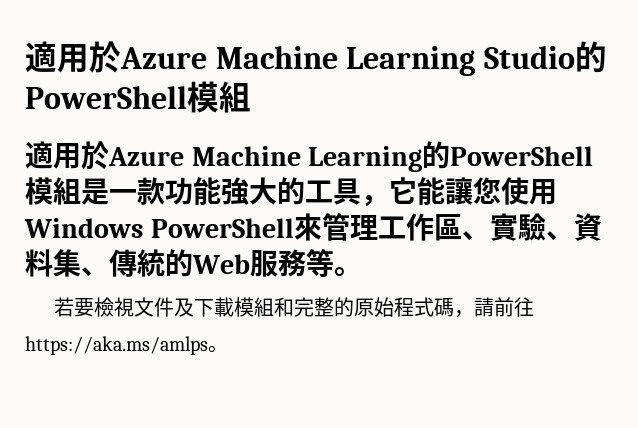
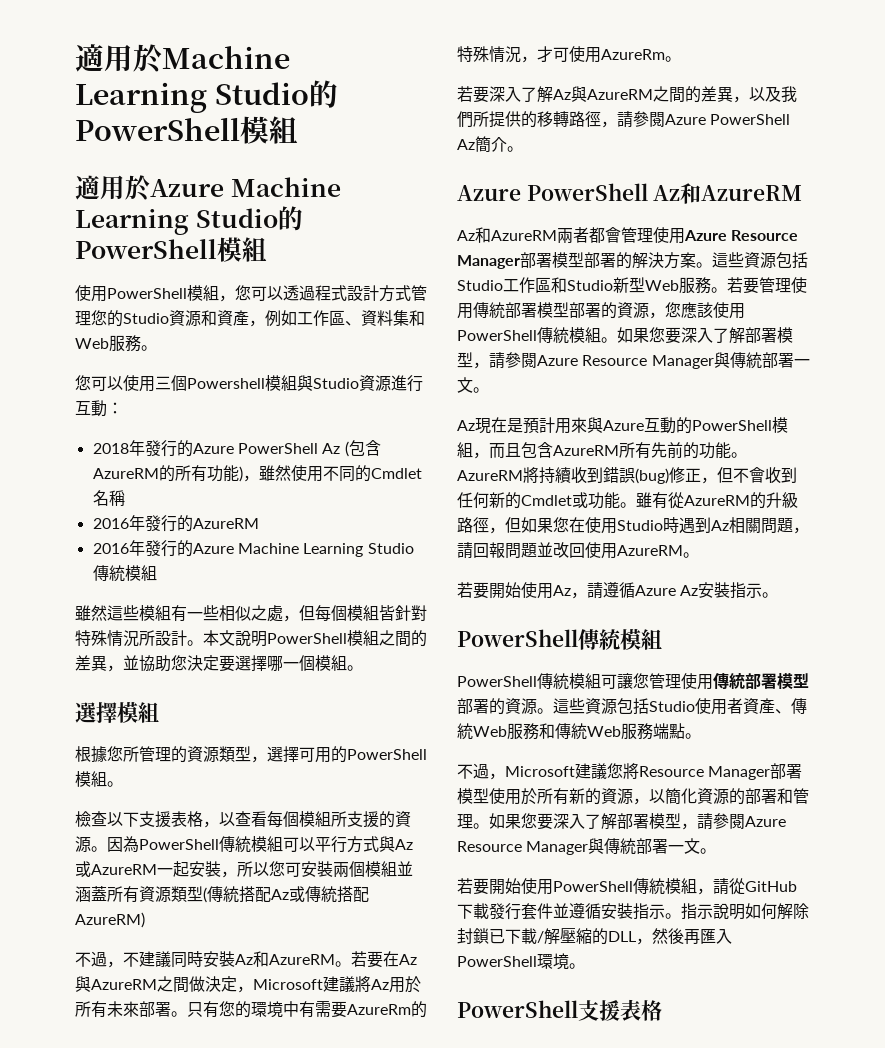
- 適用於Azure Machine Learning Studio的PowerShell模組
+ 適用於Machine Learning Studio的PowerShell模組
- 適用於Azure Machine Learning的PowerShell模組是一款功能強大的工具，它能讓您使用Windows PowerShell來管理工作區、實驗、資料集、傳統的Web服務等。
- 若要檢視文件及下載模組和完整的原始程式碼，請前往https://aka.ms/amlps。
+ 適用於Azure Machine Learning Studio的PowerShell模組
+ 使用PowerShell模組，您可以透過程式設計方式管理您的Studio資源和資產，例如工作區、資料集和Web服務。
+ 您可以使用三個Powershell模組與Studio資源進行互動：
+ 2018年發行的Azure PowerShell Az (包含AzureRM的所有功能)，雖然使用不同的Cmdlet名稱
+ 2016年發行的AzureRM
+ 2016年發行的Azure Machine Learning Studio傳統模組
+ 雖然這些模組有一些相似之處，但每個模組皆針對特殊情況所設計。本文說明PowerShell模組之間的差異，並協助您決定要選擇哪一個模組。
+ 選擇模組
+ 根據您所管理的資源類型，選擇可用的PowerShell模組。
+ 檢查以下支援表格，以查看每個模組所支援的資源。因為PowerShell傳統模組可以平行方式與Az或AzureRM一起安裝，所以您可安裝兩個模組並涵蓋所有資源類型(傳統搭配Az或傳統搭配AzureRM)
+ 不過，不建議同時安裝Az和AzureRM。若要在Az與AzureRM之間做決定，Microsoft建議將Az用於所有未來部署。只有您的環境中有需要AzureRm的特殊情況，才可使用AzureRm。
+ 若要深入了解Az與AzureRM之間的差異，以及我們所提供的移轉路徑，請參閱Azure PowerShell Az簡介。
+ Azure PowerShell Az和AzureRM
+ Az和AzureRM兩者都會管理使用Azure Resource Manager部署模型部署的解決方案。這些資源包括Studio工作區和Studio新型Web服務。若要管理使用傳統部署模型部署的資源，您應該使用PowerShell傳統模組。如果您要深入了解部署模型，請參閱Azure Resource Manager與傳統部署一文。
+ Az現在是預計用來與Azure互動的PowerShell模組，而且包含AzureRM所有先前的功能。AzureRM將持續收到錯誤(bug)修正，但不會收到任何新的Cmdlet或功能。雖有從AzureRM的升級路徑，但如果您在使用Studio時遇到Az相關問題，請回報問題並改回使用AzureRM。
+ 若要開始使用Az，請遵循Azure Az安裝指示。
+ PowerShell傳統模組
+ PowerShell傳統模組可讓您管理使用傳統部署模型部署的資源。這些資源包括Studio使用者資產、傳統Web服務和傳統Web服務端點。
+ 不過，Microsoft建議您將Resource Manager部署模型使用於所有新的資源，以簡化資源的部署和管理。如果您要深入了解部署模型，請參閱Azure Resource Manager與傳統部署一文。
+ 若要開始使用PowerShell傳統模組，請從GitHub下載發行套件並遵循安裝指示。指示說明如何解除封鎖已下載/解壓縮的DLL，然後再匯入PowerShell環境。
+ PowerShell支援表格

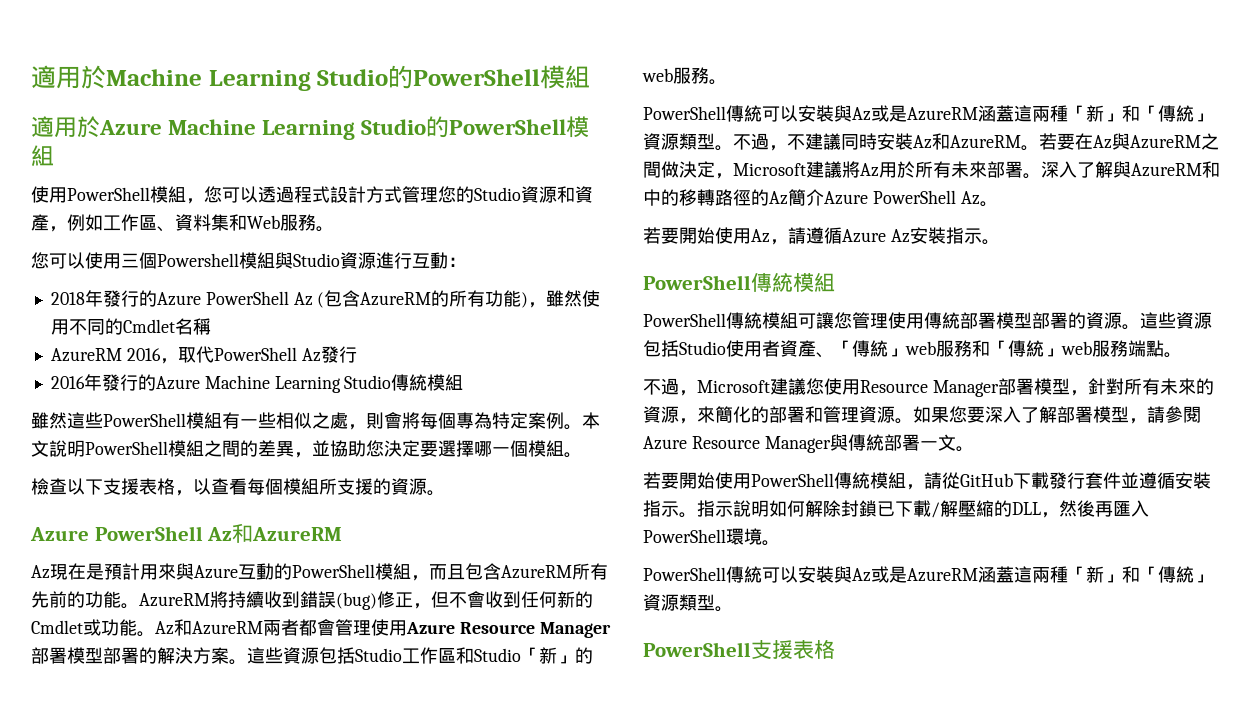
- 2016年發行的AzureRM
+ AzureRM 2016，取代PowerShell Az發行
- 雖然這些模組有一些相似之處，但每個模組皆針對特殊情況所設計。
+ 雖然這些PowerShell模組有一些相似之處，則會將每個專為特定案例。
- 選擇模組
- 根據您所管理的資源類型，選擇可用的PowerShell模組。
- 因為PowerShell傳統模組可以平行方式與Az或AzureRM一起安裝，所以您可安裝兩個模組並涵蓋所有資源類型(傳統搭配Az或傳統搭配AzureRM)
- 不過，不建議同時安裝Az和AzureRM。若要在Az與AzureRM之間做決定，Microsoft建議將Az用於所有未來部署。只有您的環境中有需要AzureRm的特殊情況，才可使用AzureRm。
- 若要深入了解Az與AzureRM之間的差異，以及我們所提供的移轉路徑，請參閱Azure PowerShell Az簡介。
- Az和AzureRM兩者都會管理使用Azure Resource Manager部署模型部署的解決方案。這些資源包括Studio工作區和Studio新型Web服務。若要管理使用傳統部署模型部署的資源，您應該使用PowerShell傳統模組。如果您要深入了解部署模型，請參閱Azure Resource Manager與傳統部署一文。
- 雖有從AzureRM的升級路徑，但如果您在使用Studio時遇到Az相關問題，請回報問題並改回使用AzureRM。
+ Az和AzureRM兩者都會管理使用Azure Resource Manager部署模型部署的解決方案。這些資源包括Studio工作區和Studio「新」的web服務。
+ PowerShell傳統可以安裝與Az或是AzureRM涵蓋這兩種「新」和「傳統」資源類型。不過，不建議同時安裝Az和AzureRM。若要在Az與AzureRM之間做決定，Microsoft建議將Az用於所有未來部署。深入了解與AzureRM和中的移轉路徑的Az簡介Azure PowerShell Az。
- 這些資源包括Studio使用者資產、傳統Web服務和傳統Web服務端點。
+ 這些資源包括Studio使用者資產、「傳統」web服務和「傳統」web服務端點。
- 不過，Microsoft建議您將Resource Manager部署模型使用於所有新的資源，以簡化資源的部署和管理。
+ 不過，Microsoft建議您使用Resource Manager部署模型，針對所有未來的資源，來簡化的部署和管理資源。
  指示說明如何解除封鎖已下載/解壓縮的DLL，然後再匯入PowerShell環境。
+ PowerShell傳統可以安裝與Az或是AzureRM涵蓋這兩種「新」和「傳統」資源類型。

